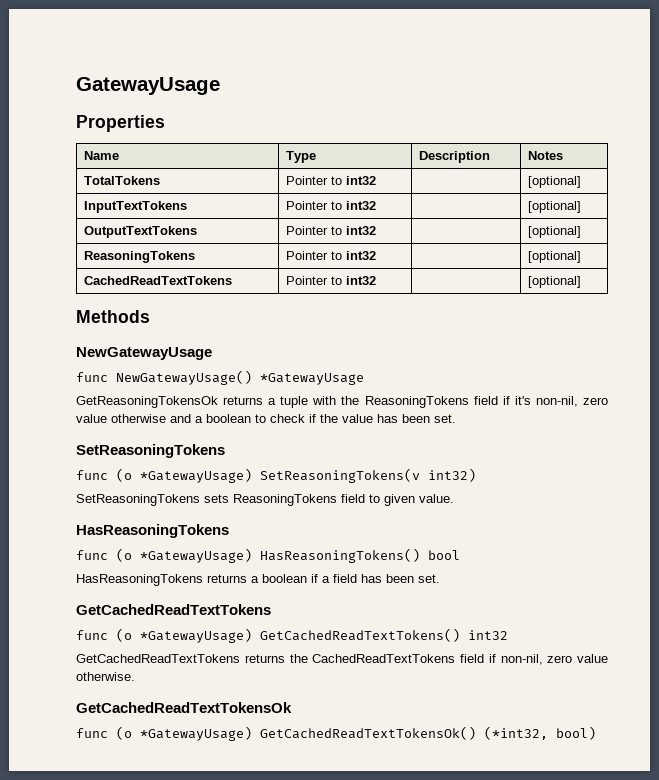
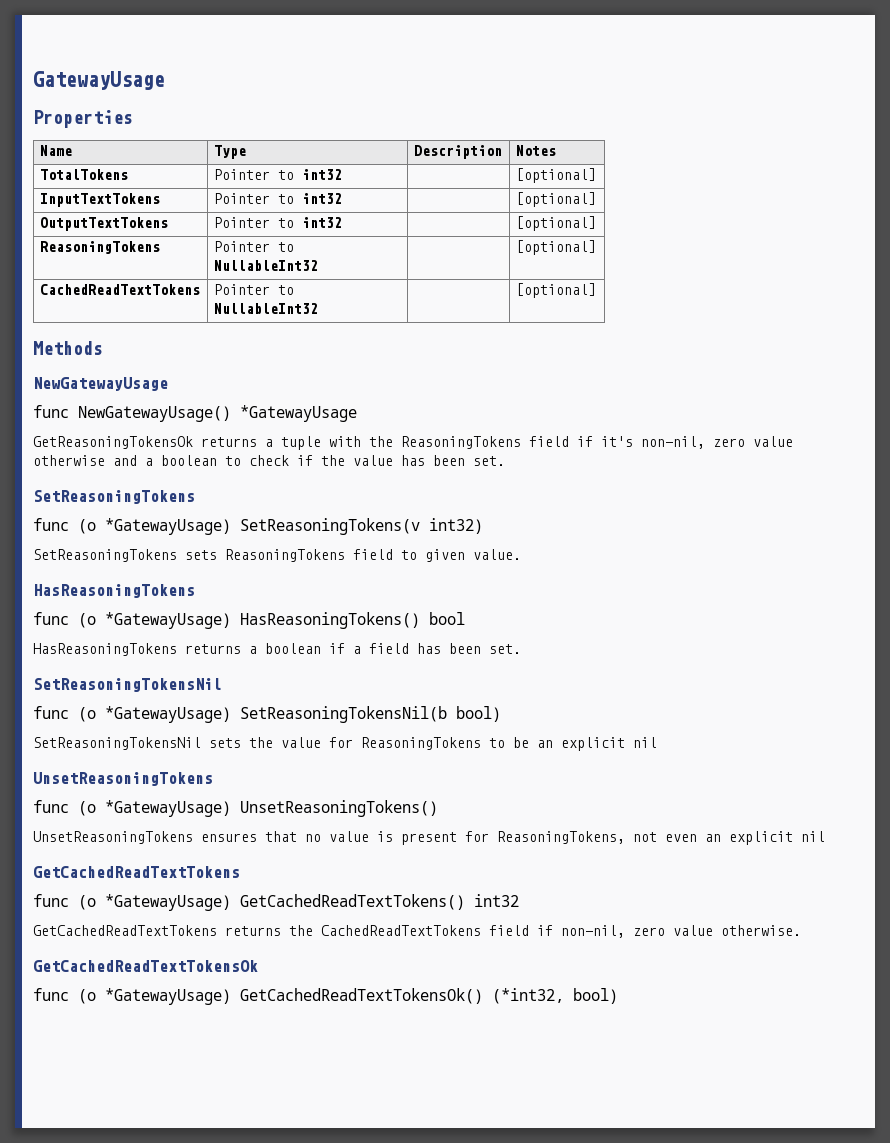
- ReasoningTokens | Pointer to int32 | | [optional]
+ ReasoningTokens | Pointer to NullableInt32 | | [optional]
- CachedReadTextTokens | Pointer to int32 | | [optional]
+ CachedReadTextTokens | Pointer to NullableInt32 | | [optional]
  HasReasoningTokens returns a boolean if a field has been set.
+ SetReasoningTokensNil
+ func (o *GatewayUsage) SetReasoningTokensNil(b bool)
+ SetReasoningTokensNil sets the value for ReasoningTokens to be an explicit nil
+ UnsetReasoningTokens
+ func (o *GatewayUsage) UnsetReasoningTokens()
+ UnsetReasoningTokens ensures that no value is present for ReasoningTokens, not even an explicit nil

